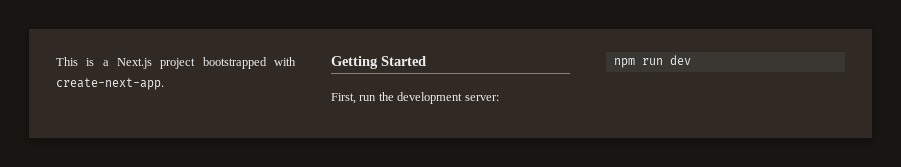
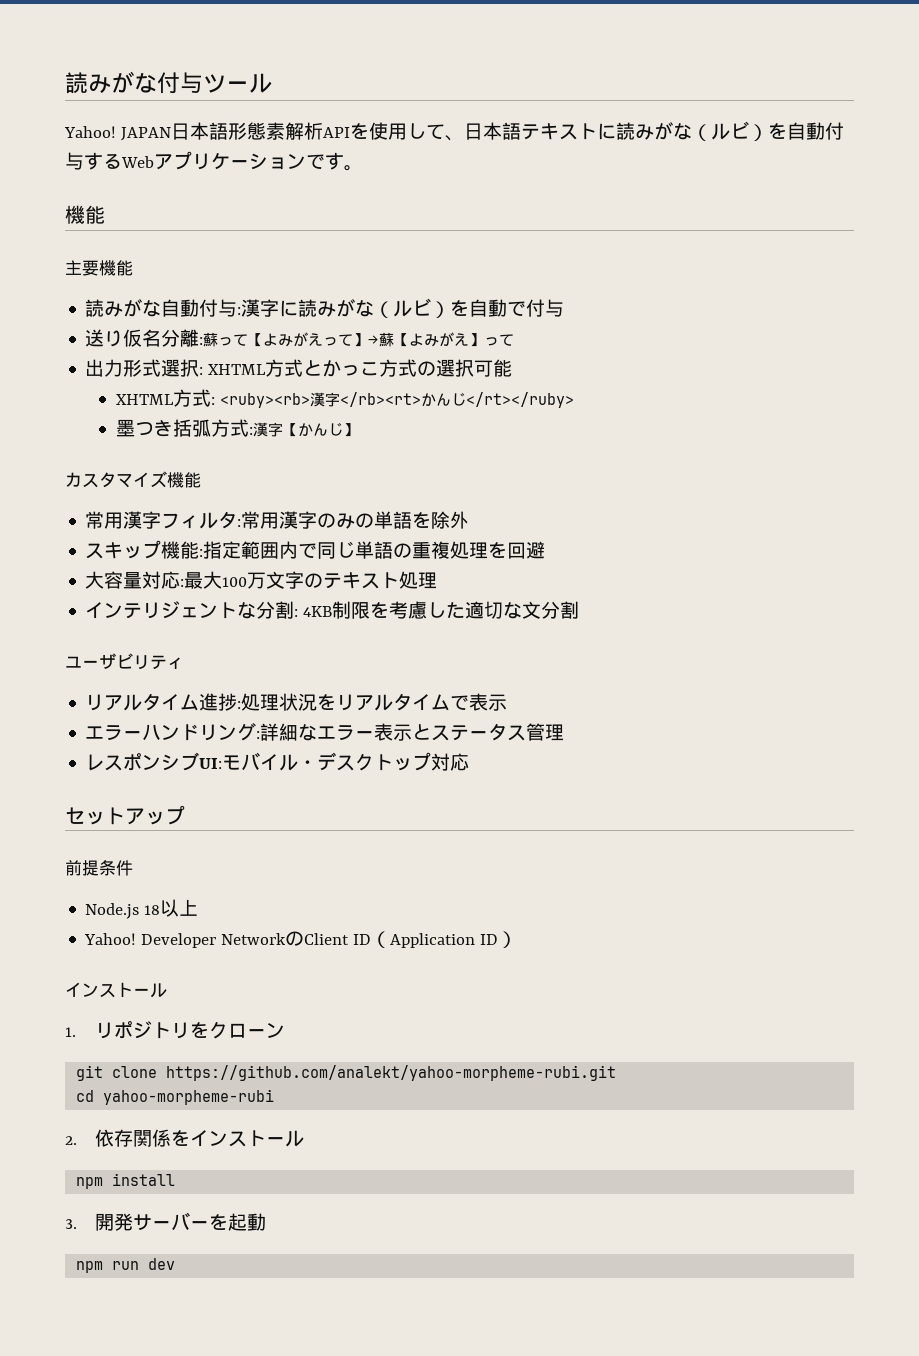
- This is a Next.js project bootstrapped with create-next-app.
- Getting Started
- First, run the development server:
+ 読みがな付与ツール
+ Yahoo! JAPAN日本語形態素解析APIを使用して、日本語テキストに読みがな（ルビ）を自動付与するWebアプリケーションです。
+ 機能
+ 主要機能
+ 読みがな自動付与:漢字に読みがな（ルビ）を自動で付与
+ 送り仮名分離:蘇って【よみがえって】→蘇【よみがえ】って
+ 出力形式選択: XHTML方式とかっこ方式の選択可能
+ XHTML方式: <ruby><rb>漢字</rb><rt>かんじ</rt></ruby>
+ 墨つき括弧方式:漢字【かんじ】
+ カスタマイズ機能
+ 常用漢字フィルタ:常用漢字のみの単語を除外
+ スキップ機能:指定範囲内で同じ単語の重複処理を回避
+ 大容量対応:最大100万文字のテキスト処理
+ インテリジェントな分割: 4KB制限を考慮した適切な文分割
+ ユーザビリティ
+ リアルタイム進捗:処理状況をリアルタイムで表示
+ エラーハンドリング:詳細なエラー表示とステータス管理
+ レスポンシブUI:モバイル・デスクトップ対応
+ セットアップ
+ 前提条件
+ Node.js 18以上
+ Yahoo! Developer NetworkのClient ID（Application ID）
+ インストール
+ 1.リポジトリをクローン
+ git clone https://github.com/analekt/yahoo-morpheme-rubi.git
+ cd yahoo-morpheme-rubi
+ 2.依存関係をインストール
+ npm install
+ 3.開発サーバーを起動

